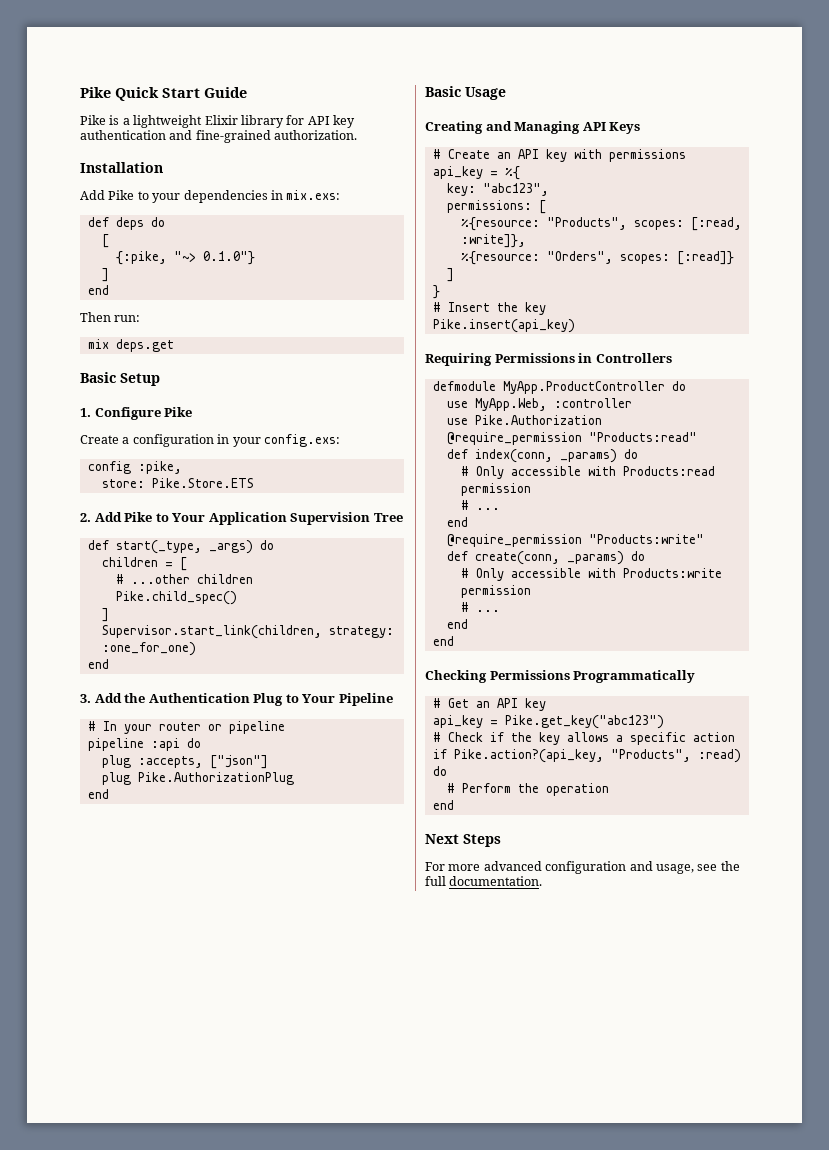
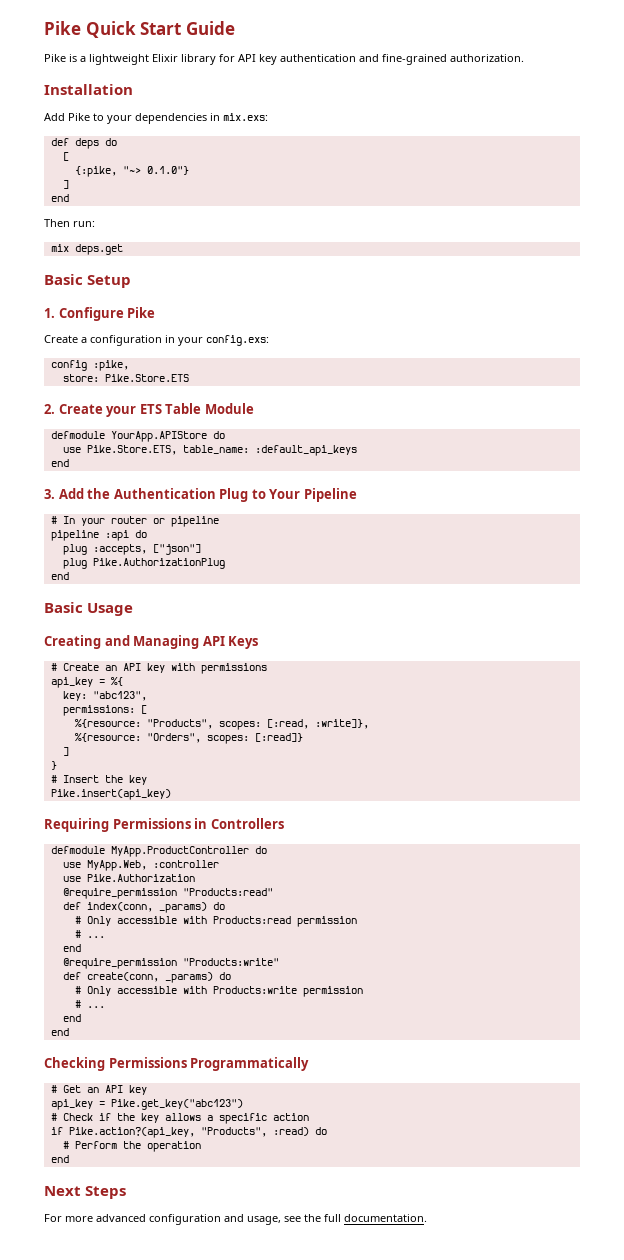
- 2. Add Pike to Your Application Supervision Tree
- def start(_type, _args) do
- children = [
- # ...other children
- Pike.child_spec()
- ]
- Supervisor.start_link(children, strategy: :one_for_one)
+ 2. Create your ETS Table Module
+ defmodule YourApp.APIStore do
+ use Pike.Store.ETS, table_name: :default_api_keys

